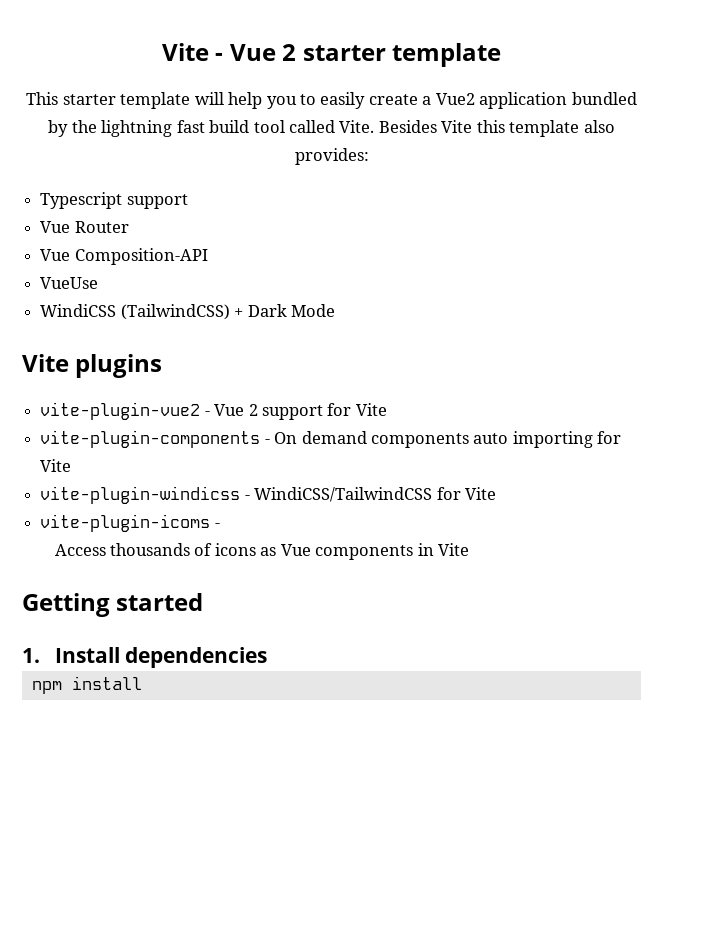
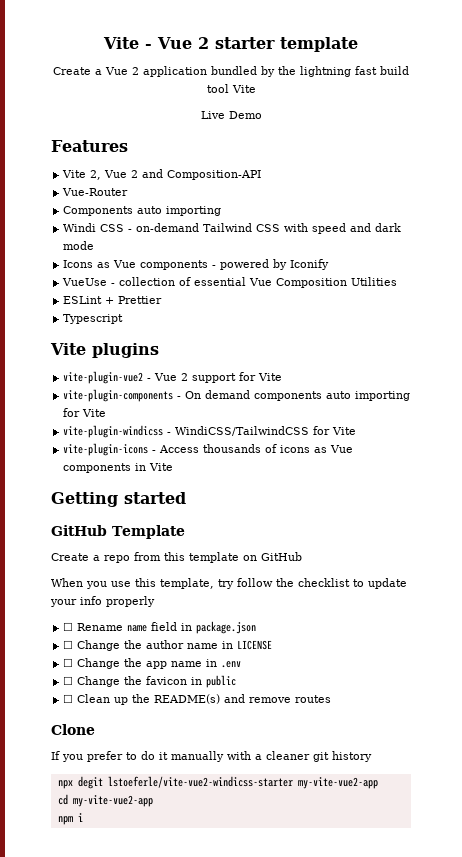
- This starter template will help you to easily create a Vue2 application bundled by the lightning fast build tool called Vite. Besides Vite this template also provides:
- Typescript support
- Vue Router
- Vue Composition-API
- VueUse
- WindiCSS (TailwindCSS) + Dark Mode
+ Create a Vue 2 application bundled by the lightning fast build tool Vite
+ Live Demo
+ Features
+ Vite 2, Vue 2 and Composition-API
+ Vue-Router
+ Components auto importing
+ Windi CSS - on-demand Tailwind CSS with speed and dark mode
+ Icons as Vue components - powered by Iconify
+ VueUse - collection of essential Vue Composition Utilities
+ ESLint + Prettier
+ Typescript
- vite-plugin-icoms -
- Access thousands of icons as Vue components in Vite
+ vite-plugin-icons - Access thousands of icons as Vue components in Vite
- 1. Install dependencies
+ GitHub Template
+ Create a repo from this template on GitHub
+ When you use this template, try follow the checklist to update your info properly
+ ☐ Rename name field in package.json
+ ☐ Change the author name in LICENSE
+ ☐ Change the app name in .env
+ ☐ Change the favicon in public
+ ☐ Clean up the README(s) and remove routes
+ Clone
+ If you prefer to do it manually with a cleaner git history
+ npx degit lstoeferle/vite-vue2-windicss-starter my-vite-vue2-app
+ cd my-vite-vue2-app
- npm install
+ npm i

